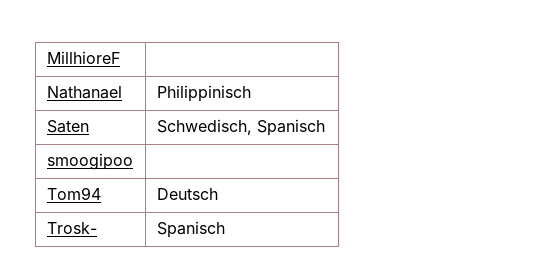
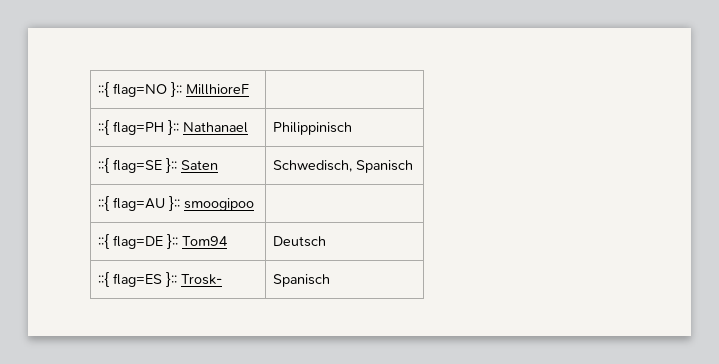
- MillhioreF |
- Nathanael | Philippinisch
+ ::{ flag=NO }:: MillhioreF |
+ ::{ flag=PH }:: Nathanael | Philippinisch
- Saten | Schwedisch, Spanisch
+ ::{ flag=SE }:: Saten | Schwedisch, Spanisch
- smoogipoo |
- Tom94 | Deutsch
+ ::{ flag=AU }:: smoogipoo |
+ ::{ flag=DE }:: Tom94 | Deutsch
- Trosk- | Spanisch
+ ::{ flag=ES }:: Trosk- | Spanisch

